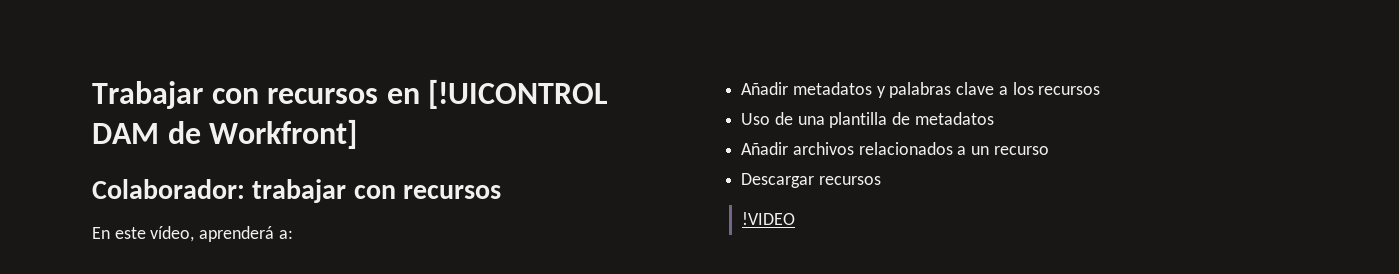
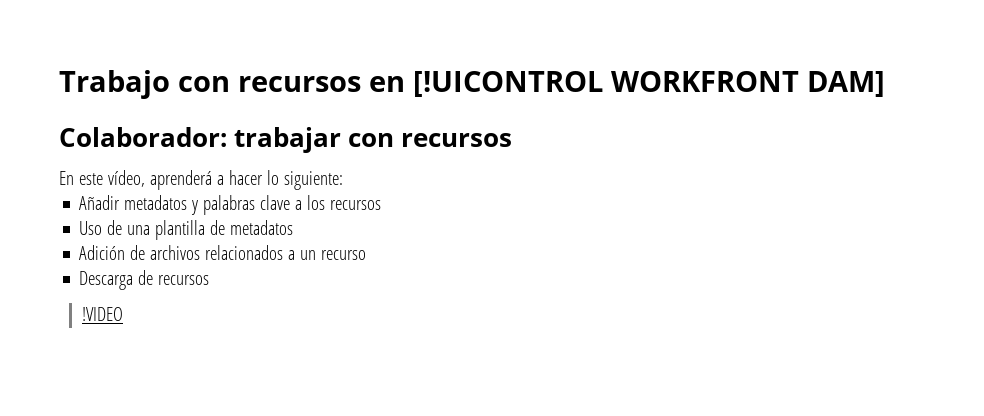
- Trabajar con recursos en [!UICONTROL DAM de Workfront]
+ Trabajo con recursos en [!UICONTROL WORKFRONT DAM]
- En este vídeo, aprenderá a:
+ En este vídeo, aprenderá a hacer lo siguiente:
- Añadir archivos relacionados a un recurso
+ Adición de archivos relacionados a un recurso
- Descargar recursos
+ Descarga de recursos

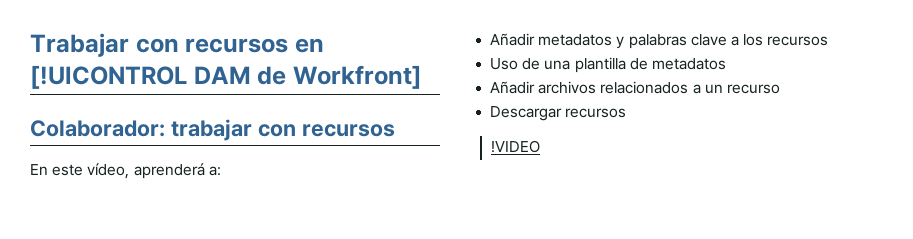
- Trabajo con recursos en [!UICONTROL WORKFRONT DAM]
+ Trabajar con recursos en [!UICONTROL DAM de Workfront]
- En este vídeo, aprenderá a hacer lo siguiente:
+ En este vídeo, aprenderá a:
- Adición de archivos relacionados a un recurso
+ Añadir archivos relacionados a un recurso
- Descarga de recursos
+ Descargar recursos

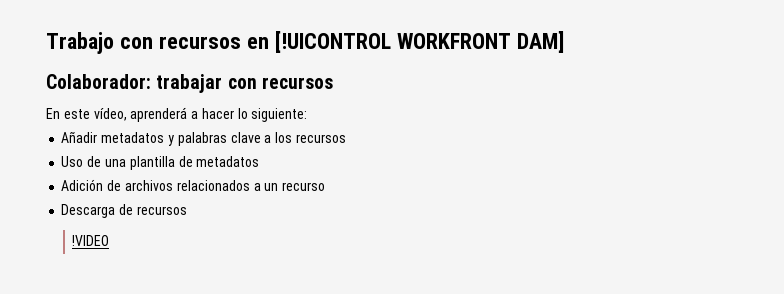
- Trabajar con recursos en [!UICONTROL DAM de Workfront]
+ Trabajo con recursos en [!UICONTROL WORKFRONT DAM]
- En este vídeo, aprenderá a:
+ En este vídeo, aprenderá a hacer lo siguiente:
- Añadir archivos relacionados a un recurso
+ Adición de archivos relacionados a un recurso
- Descargar recursos
+ Descarga de recursos

